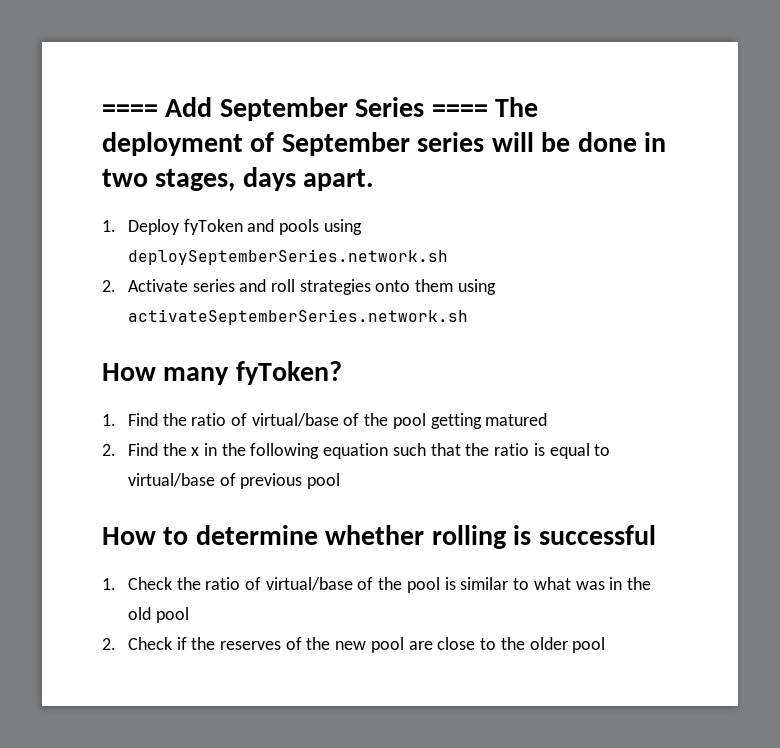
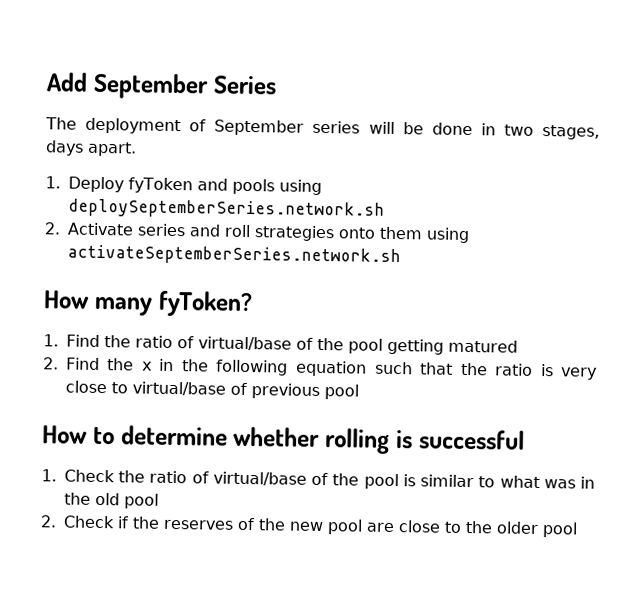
- ==== Add September Series ==== The deployment of September series will be done in two stages, days apart.
+ Add September Series
+ The deployment of September series will be done in two stages, days apart.
- 2. Find the x in the following equation such that the ratio is equal to virtual/base of previous pool
+ 2. Find the x in the following equation such that the ratio is very close to virtual/base of previous pool

